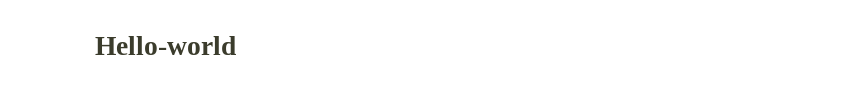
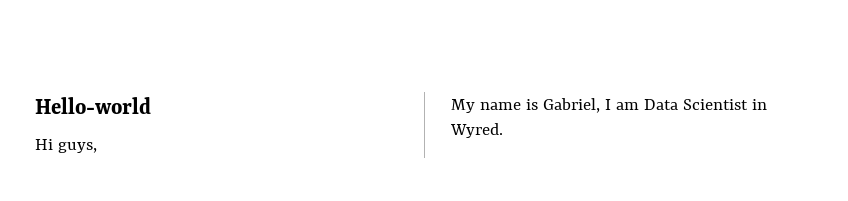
+ Hi guys,
+ My name is Gabriel, I am Data Scientist in Wyred.

